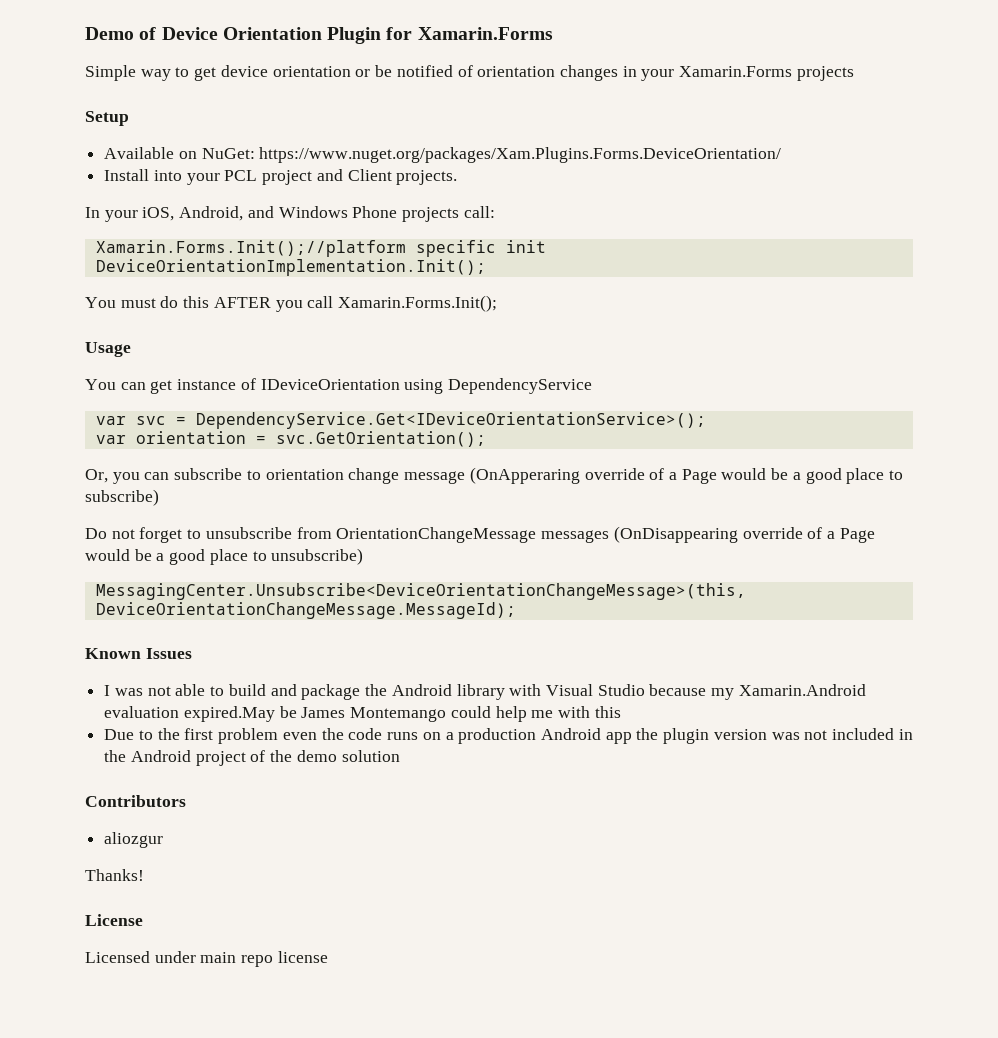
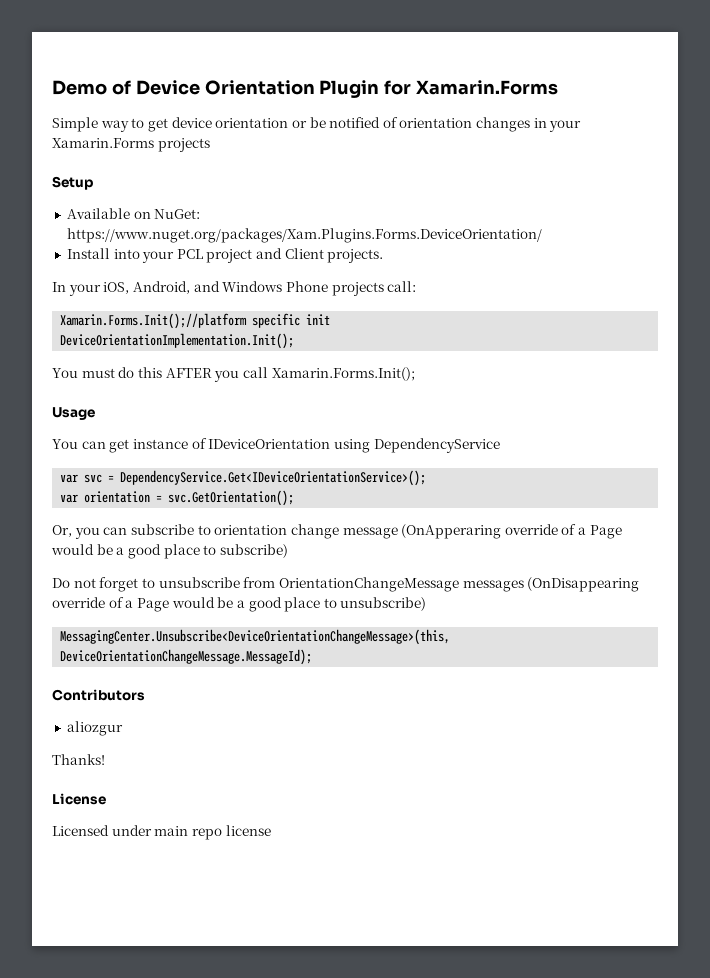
- Known Issues
- I was not able to build and package the Android library with Visual Studio because my Xamarin.Android evaluation expired.May be James Montemango could help me with this
- Due to the first problem even the code runs on a production Android app the plugin version was not included in the Android project of the demo solution

